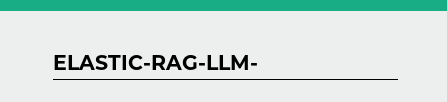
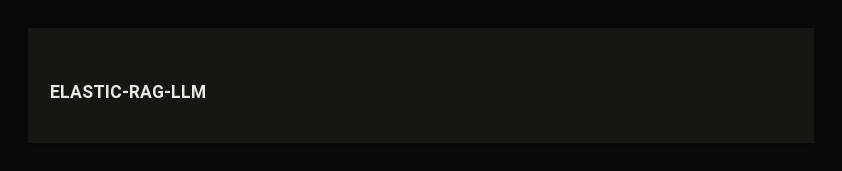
- ELASTIC-RAG-LLM-
+ ELASTIC-RAG-LLM

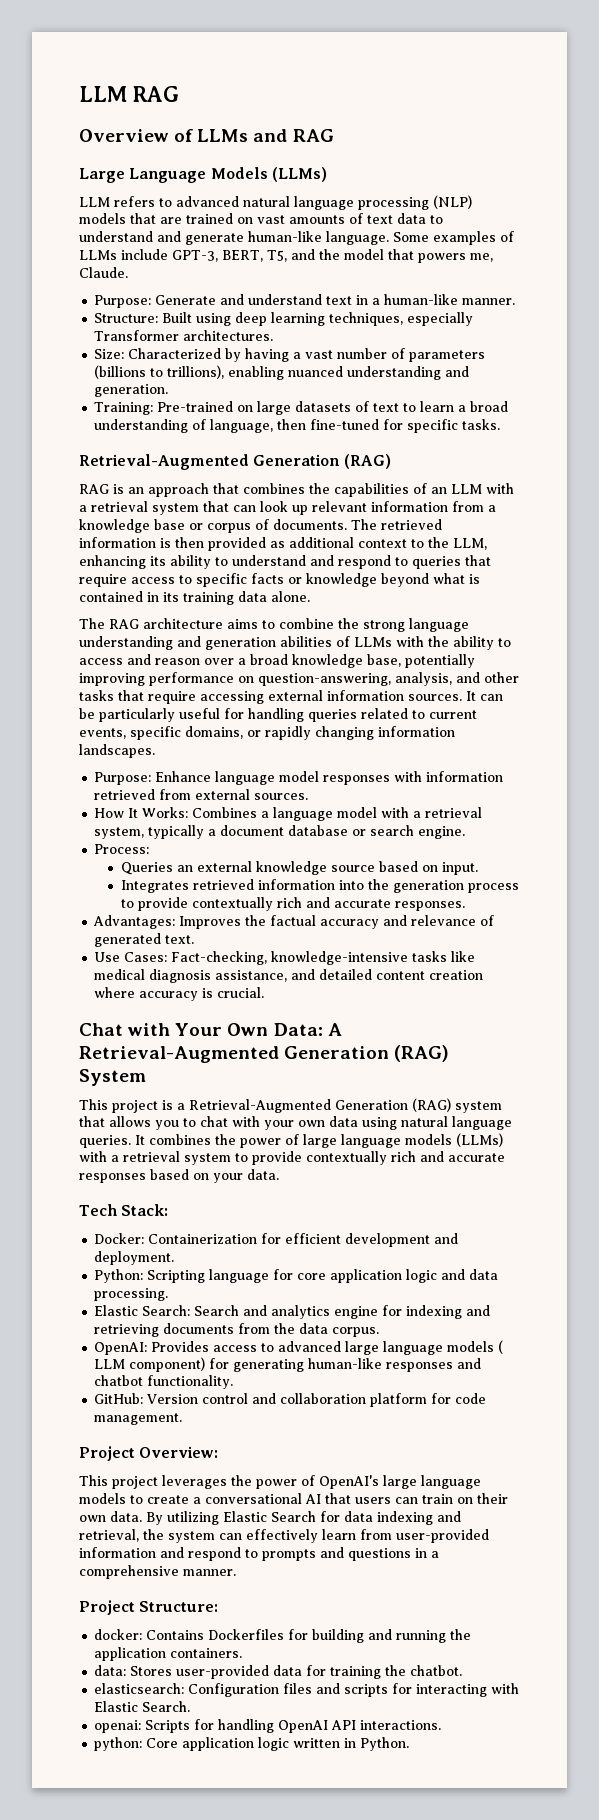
- ELASTIC-RAG-LLM
+ LLM RAG
+ Overview of LLMs and RAG
+ Large Language Models (LLMs)
+ LLM refers to advanced natural language processing (NLP) models that are trained on vast amounts of text data to understand and generate human-like language. Some examples of LLMs include GPT-3, BERT, T5, and the model that powers me, Claude.
+ Purpose: Generate and understand text in a human-like manner.
+ Structure: Built using deep learning techniques, especially Transformer architectures.
+ Size: Characterized by having a vast number of parameters (billions to trillions), enabling nuanced understanding and generation.
+ Training: Pre-trained on large datasets of text to learn a broad understanding of language, then fine-tuned for specific tasks.
+ Retrieval-Augmented Generation (RAG)
+ RAG is an approach that combines the capabilities of an LLM with a retrieval system that can look up relevant information from a knowledge base or corpus of documents. The retrieved information is then provided as additional context to the LLM, enhancing its ability to understand and respond to queries that require access to specific facts or knowledge beyond what is contained in its training data alone.
+ The RAG architecture aims to combine the strong language understanding and generation abilities of LLMs with the ability to access and reason over a broad knowledge base, potentially improving performance on question-answering, analysis, and other tasks that require accessing external information sources. It can be particularly useful for handling queries related to current events, specific domains, or rapidly changing information landscapes.
+ Purpose: Enhance language model responses with information retrieved from external sources.
+ How It Works: Combines a language model with a retrieval system, typically a document database or search engine.
+ Process:
+ Queries an external knowledge source based on input.
+ Integrates retrieved information into the generation process to provide contextually rich and accurate responses.
+ Advantages: Improves the factual accuracy and relevance of generated text.
+ Use Cases: Fact-checking, knowledge-intensive tasks like medical diagnosis assistance, and detailed content creation where accuracy is crucial.
+ Chat with Your Own Data: A Retrieval-Augmented Generation (RAG) System
+ This project is a Retrieval-Augmented Generation (RAG) system that allows you to chat with your own data using natural language queries. It combines the power of large language models (LLMs) with a retrieval system to provide contextually rich and accurate responses based on your data.
+ Tech Stack:
+ Docker: Containerization for efficient development and deployment.
+ Python: Scripting language for core application logic and data processing.
+ Elastic Search: Search and analytics engine for indexing and retrieving documents from the data corpus.
+ OpenAI: Provides access to advanced large language models ( LLM component) for generating human-like responses and chatbot functionality.
+ GitHub: Version control and collaboration platform for code management.
+ Project Overview:
+ This project leverages the power of OpenAI's large language models to create a conversational AI that users can train on their own data. By utilizing Elastic Search for data indexing and retrieval, the system can effectively learn from user-provided information and respond to prompts and questions in a comprehensive manner.
+ Project Structure:
+ docker: Contains Dockerfiles for building and running the application containers.
+ data: Stores user-provided data for training the chatbot.
+ elasticsearch: Configuration files and scripts for interacting with Elastic Search.
+ openai: Scripts for handling OpenAI API interactions.
+ python: Core application logic written in Python.

